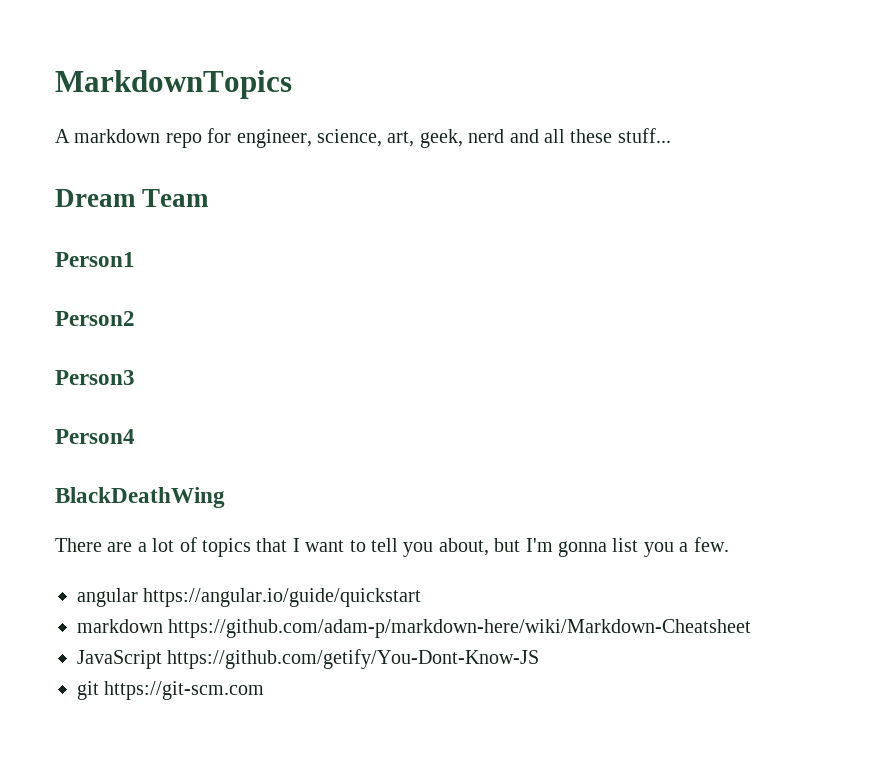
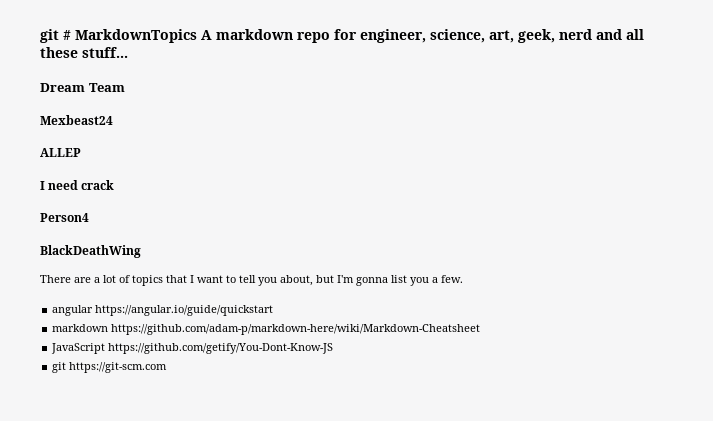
- MarkdownTopics
- A markdown repo for engineer, science, art, geek, nerd and all these stuff...
+ git # MarkdownTopics A markdown repo for engineer, science, art, geek, nerd and all these stuff...
- Person1
- Person2
- Person3
+ Mexbeast24
+ ALLEP
+ I need crack

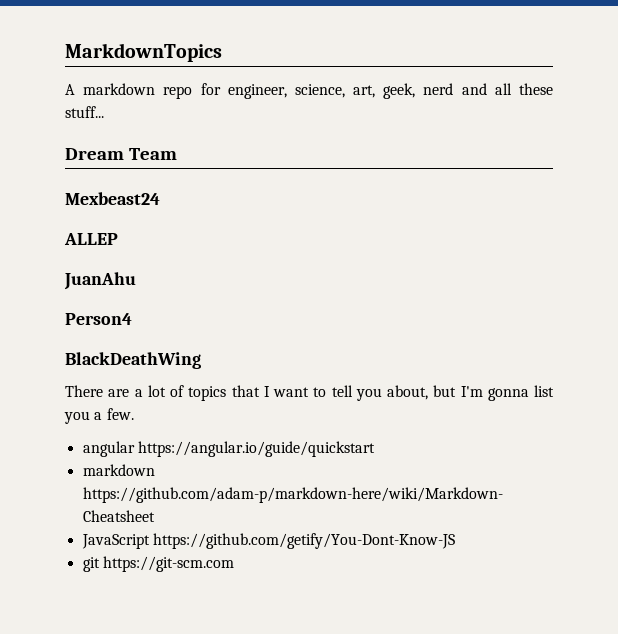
- git # MarkdownTopics A markdown repo for engineer, science, art, geek, nerd and all these stuff...
+ MarkdownTopics
+ A markdown repo for engineer, science, art, geek, nerd and all these stuff...
- I need crack
+ JuanAhu

